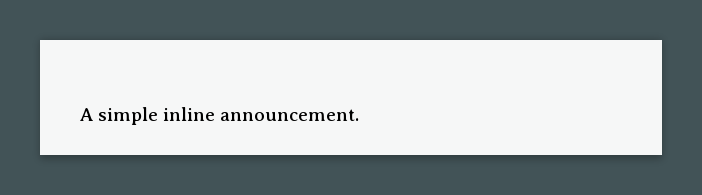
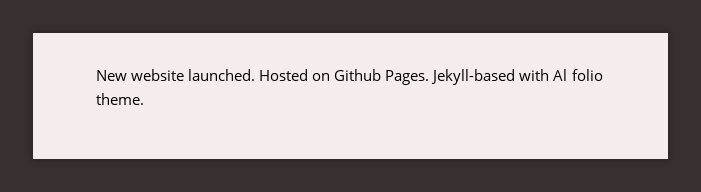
- A simple inline announcement.
+ New website launched. Hosted on Github Pages. Jekyll-based with Al folio theme.

